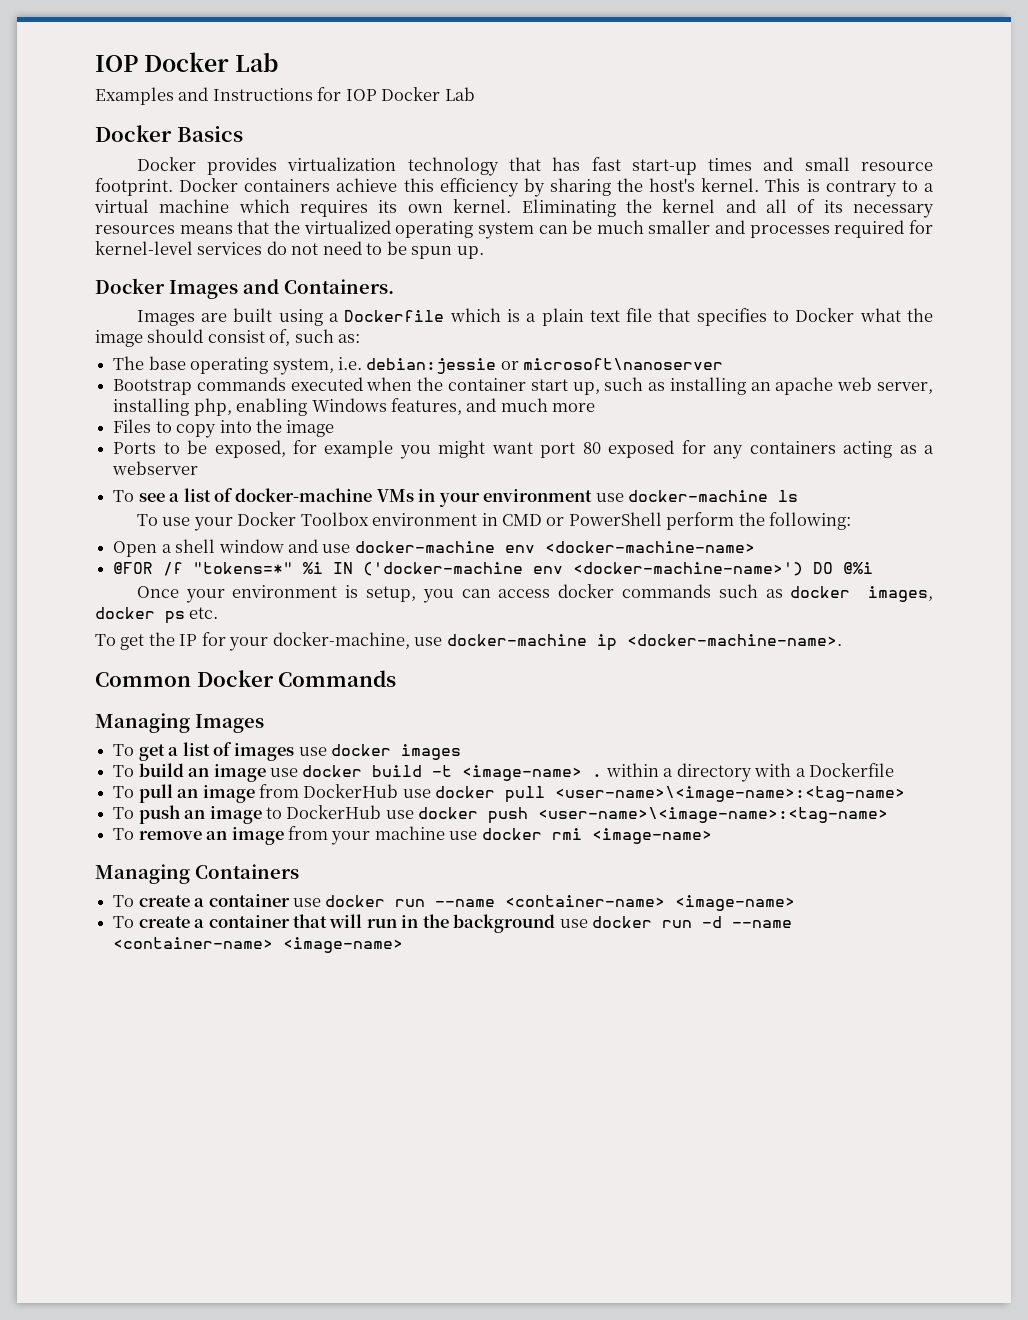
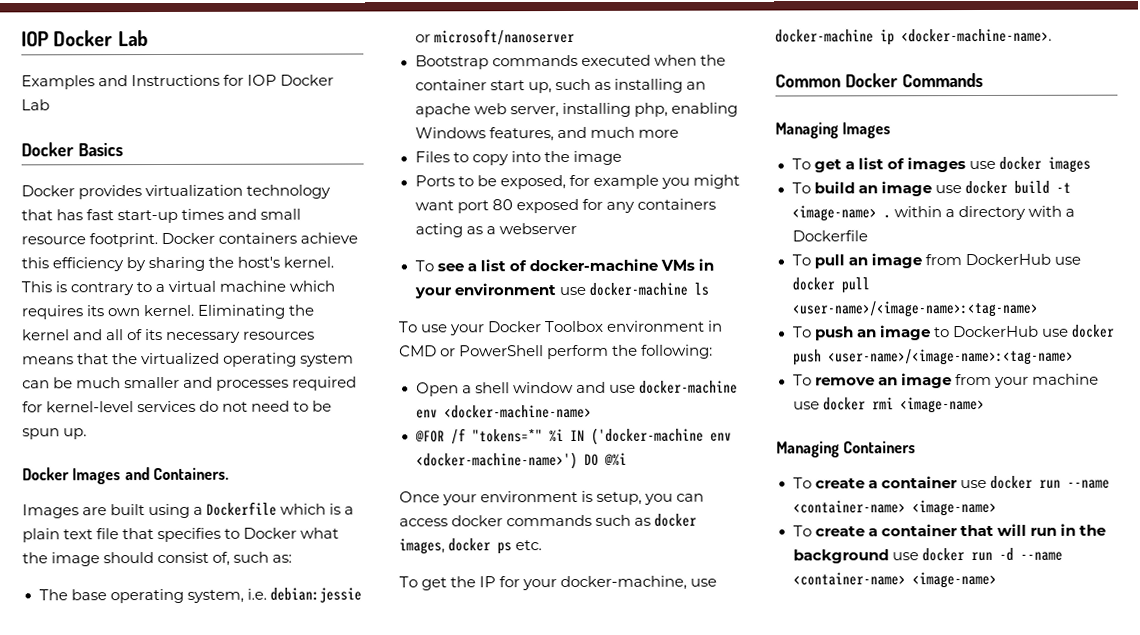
- The base operating system, i.e. debian:jessie or microsoft\nanoserver
+ The base operating system, i.e. debian:jessie or microsoft/nanoserver
- To pull an image from DockerHub use docker pull <user-name>\<image-name>:<tag-name>
+ To pull an image from DockerHub use docker pull <user-name>/<image-name>:<tag-name>
- To push an image to DockerHub use docker push <user-name>\<image-name>:<tag-name>
+ To push an image to DockerHub use docker push <user-name>/<image-name>:<tag-name>

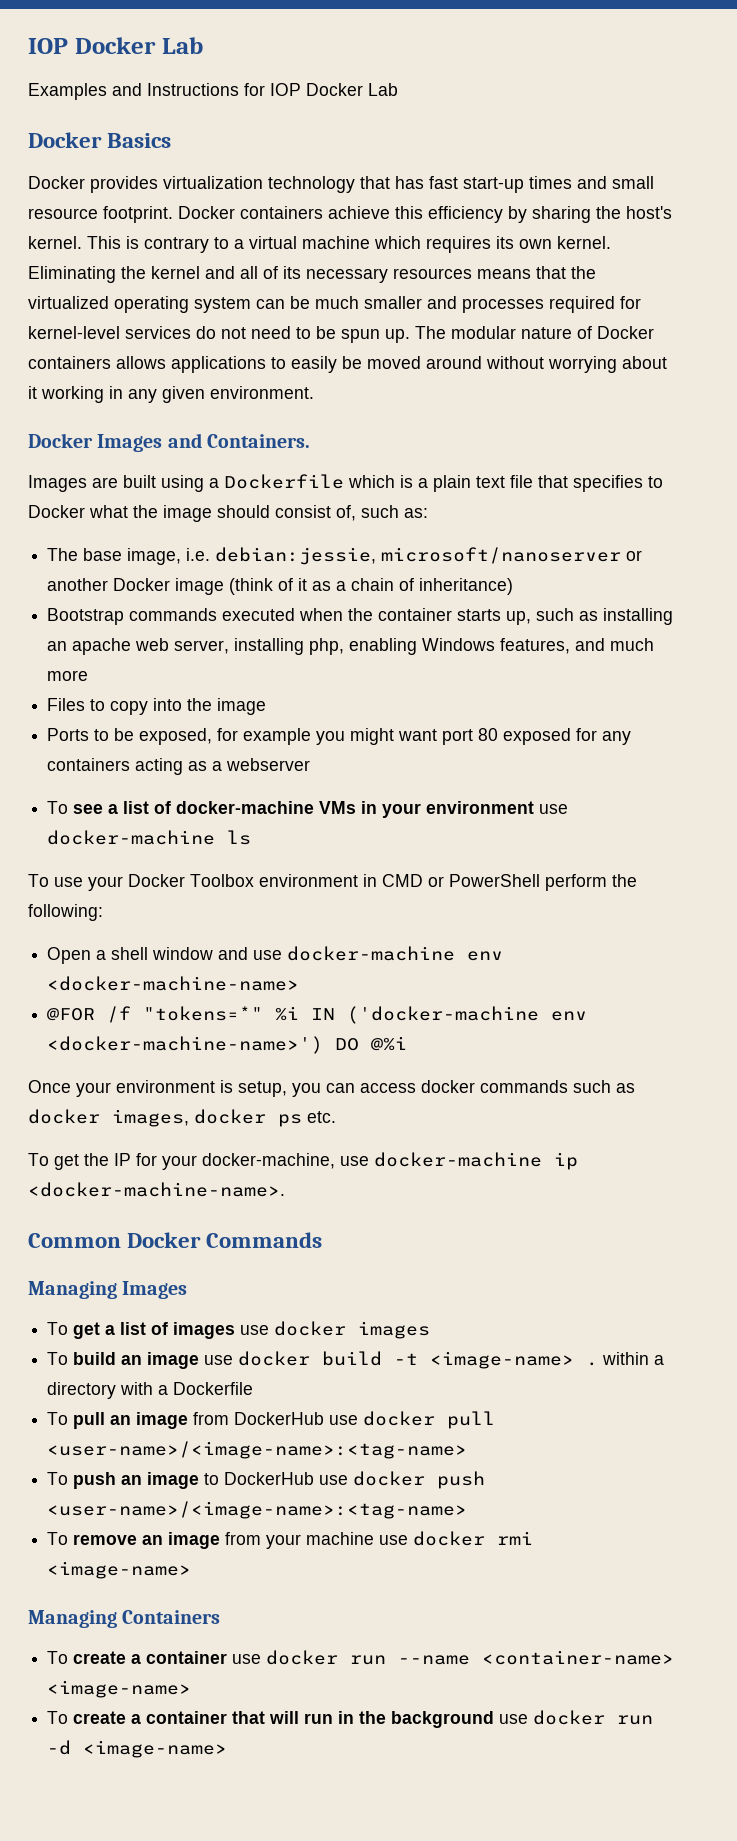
+ The modular nature of Docker containers allows applications to easily be moved around without worrying about it working in any given environment.
- The base operating system, i.e. debian:jessie or microsoft/nanoserver
+ The base image, i.e. debian:jessie, microsoft/nanoserver or another Docker image (think of it as a chain of inheritance)
- Bootstrap commands executed when the container start up, such as installing an apache web server, installing php, enabling Windows features, and much more
+ Bootstrap commands executed when the container starts up, such as installing an apache web server, installing php, enabling Windows features, and much more
- To create a container that will run in the background use docker run -d --name <container-name> <image-name>
+ To create a container that will run in the background use docker run -d <image-name>

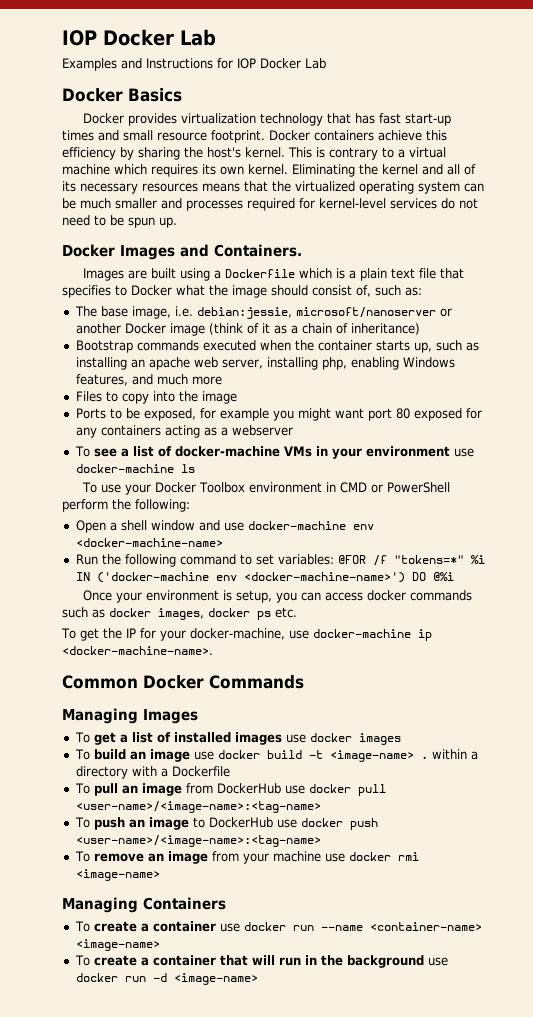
- The modular nature of Docker containers allows applications to easily be moved around without worrying about it working in any given environment.
- @FOR /f "tokens=*" %i IN ('docker-machine env <docker-machine-name>') DO @%i
+ Run the following command to set variables: @FOR /f "tokens=*" %i IN ('docker-machine env <docker-machine-name>') DO @%i
- To get a list of images use docker images
+ To get a list of installed images use docker images

